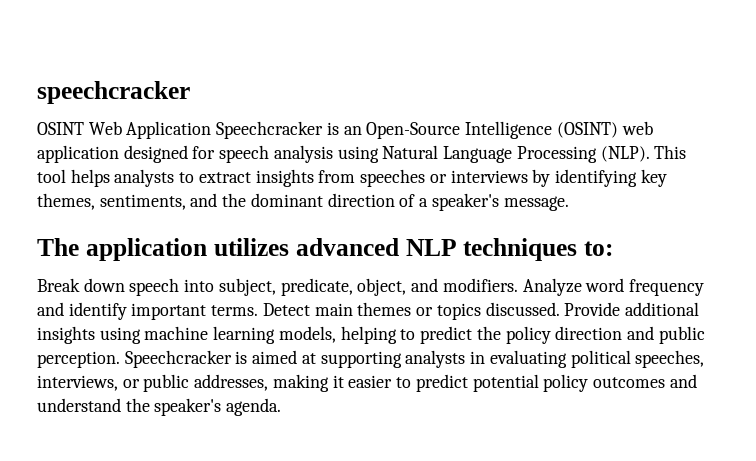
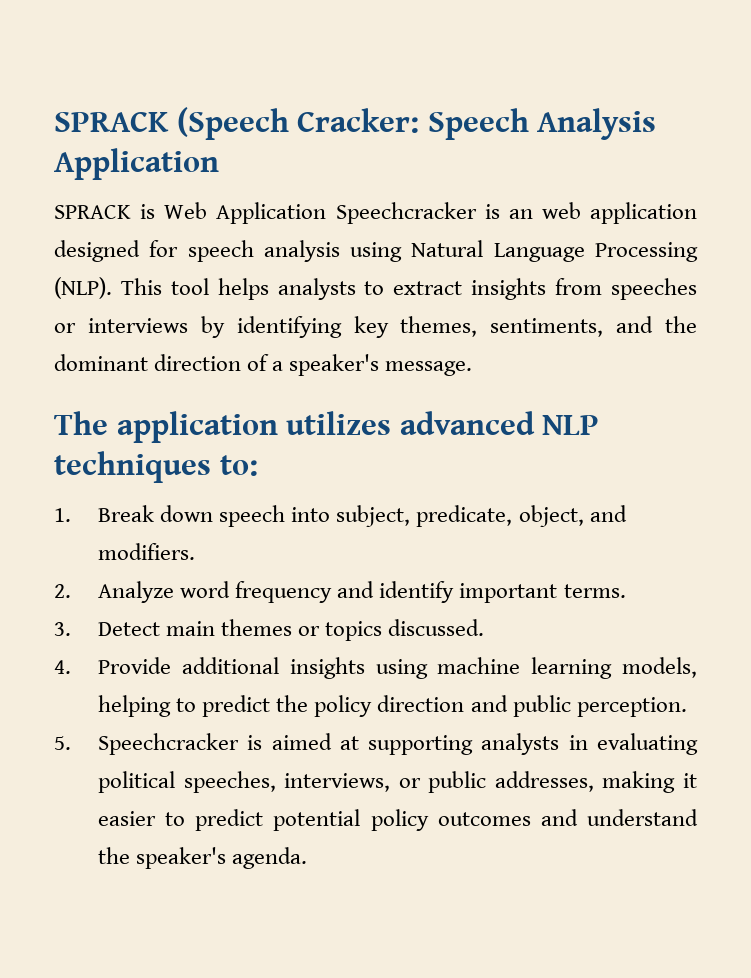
- speechcracker
- OSINT Web Application Speechcracker is an Open-Source Intelligence (OSINT) web application designed for speech analysis using Natural Language Processing (NLP).
+ SPRACK (Speech Cracker: Speech Analysis Application
+ SPRACK is Web Application Speechcracker is an web application designed for speech analysis using Natural Language Processing (NLP).
- Break down speech into subject, predicate, object, and modifiers. Analyze word frequency and identify important terms. Detect main themes or topics discussed. Provide additional insights using machine learning models, helping to predict the policy direction and public perception. Speechcracker is aimed at supporting analysts in evaluating political speeches, interviews, or public addresses, making it easier to predict potential policy outcomes and understand the speaker's agenda.
+ 1. Break down speech into subject, predicate, object, and modifiers.
+ 2. Analyze word frequency and identify important terms.
+ 3. Detect main themes or topics discussed.
+ 4. Provide additional insights using machine learning models, helping to predict the policy direction and public perception.
+ 5. Speechcracker is aimed at supporting analysts in evaluating political speeches, interviews, or public addresses, making it easier to predict potential policy outcomes and understand the speaker's agenda.

